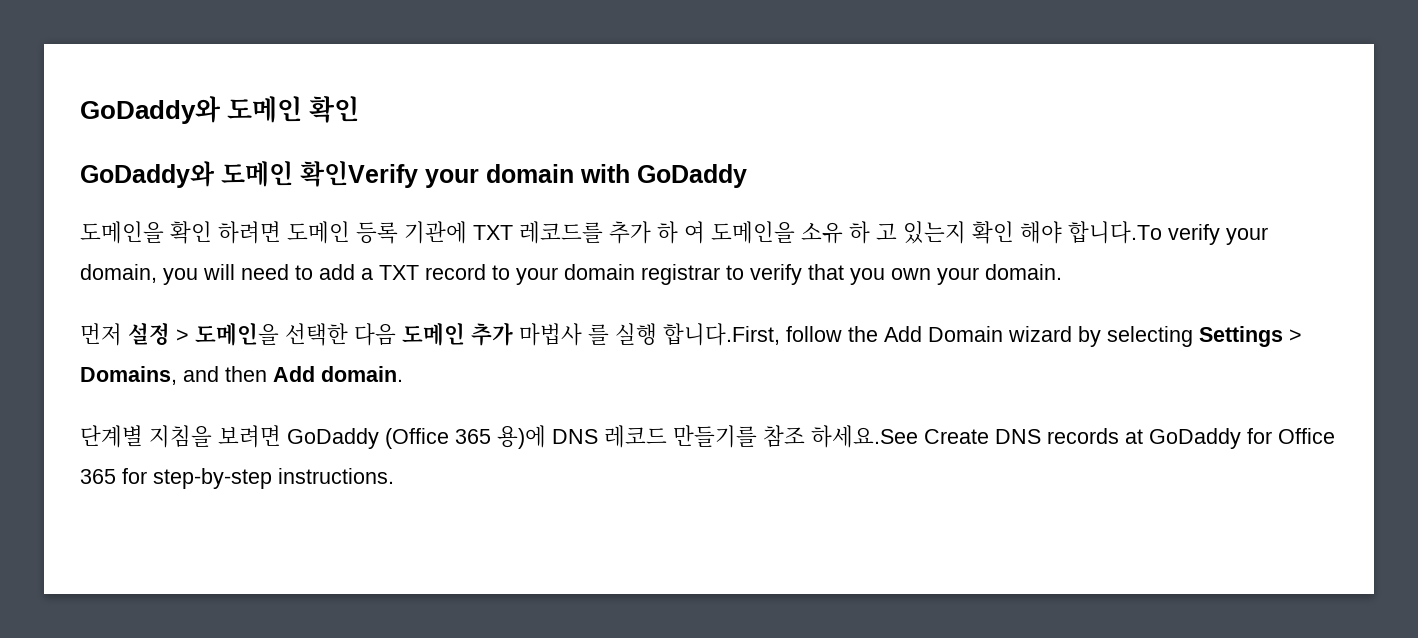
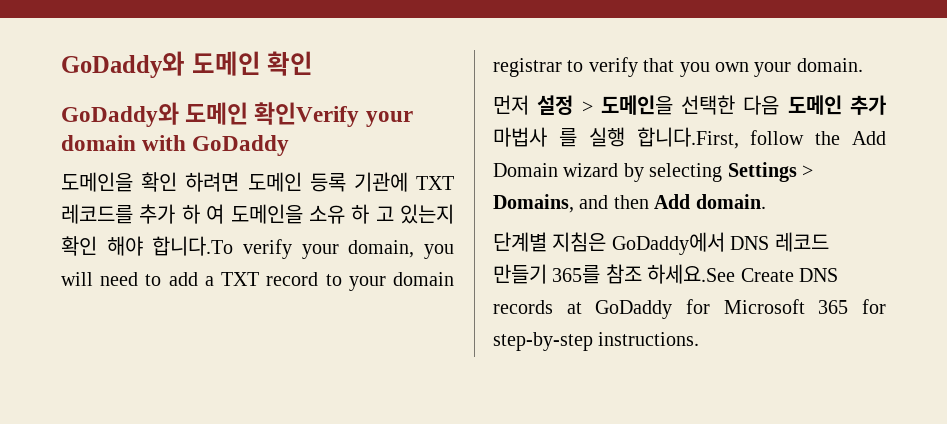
- 단계별 지침을 보려면 GoDaddy (Office 365 용)에 DNS 레코드 만들기를 참조 하세요.See Create DNS records at GoDaddy for Office 365 for step-by-step instructions.
+ 단계별 지침은 GoDaddy에서 DNS 레코드 만들기 365를 참조 하세요.See Create DNS records at GoDaddy for Microsoft 365 for step-by-step instructions.

